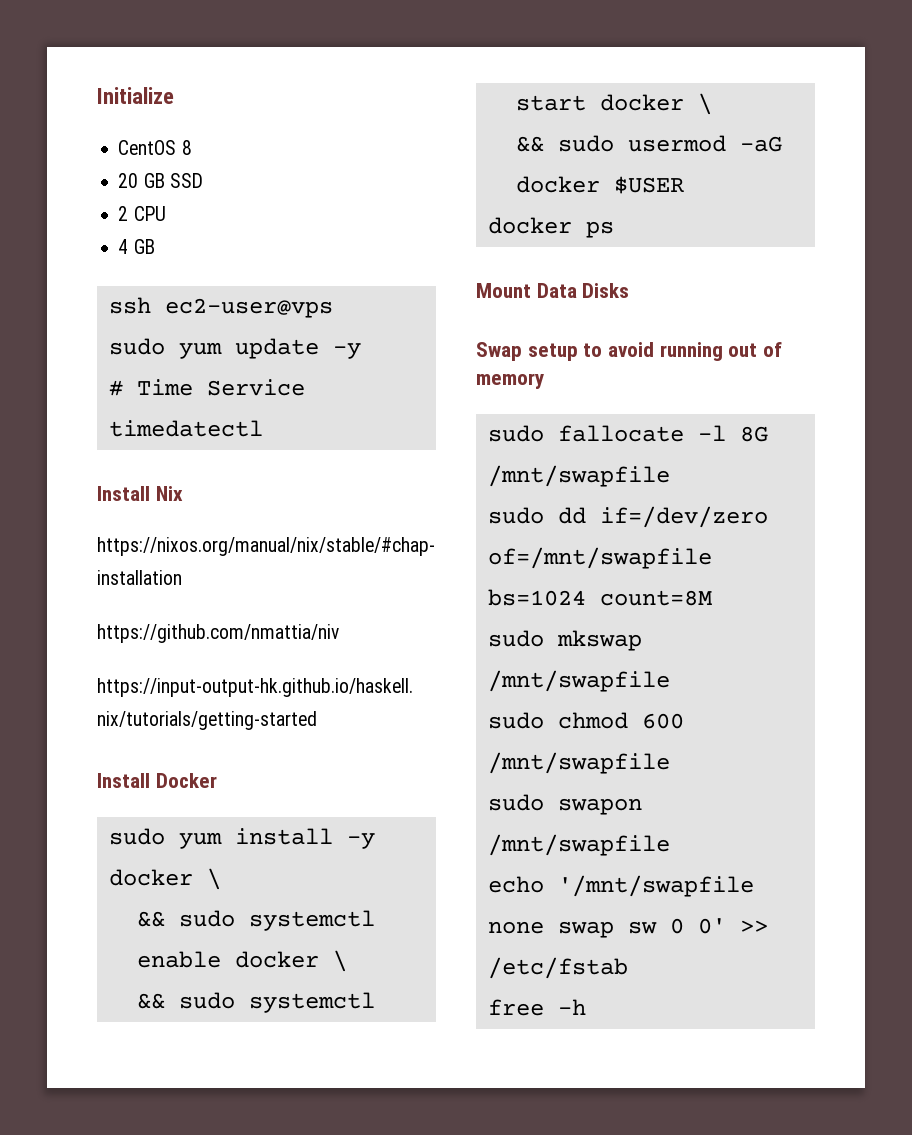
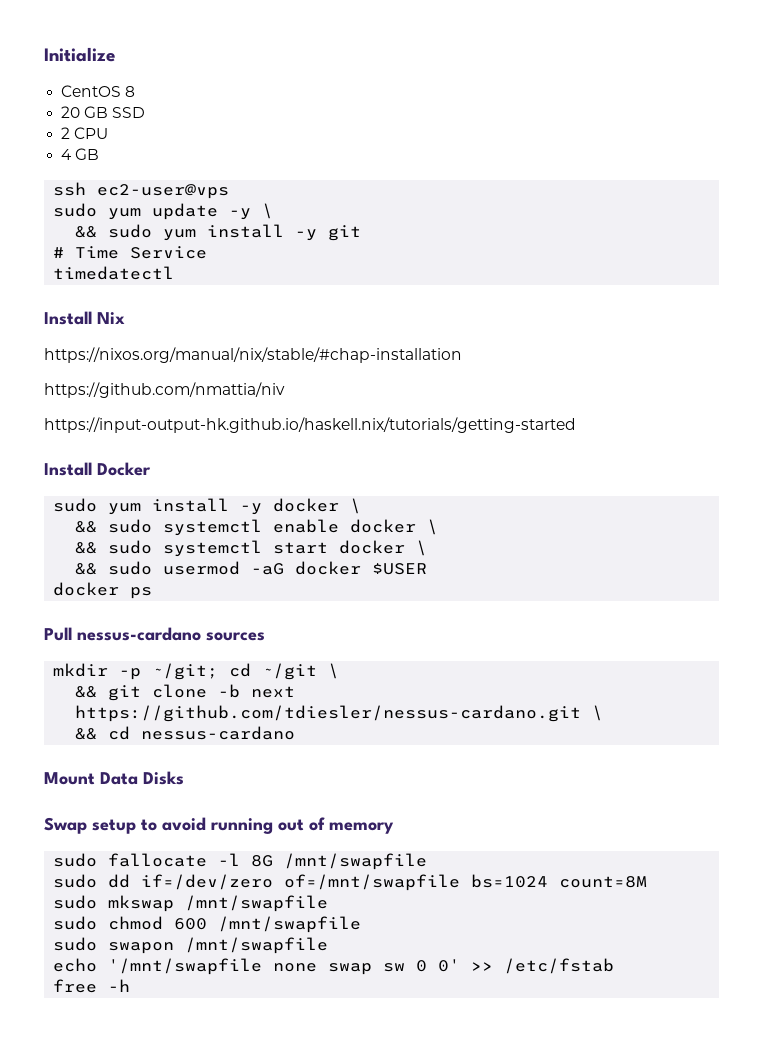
- sudo yum update -y
+ sudo yum update -y \
+ && sudo yum install -y git
+ Pull nessus-cardano sources
+ mkdir -p ~/git; cd ~/git \
+ && git clone -b next https://github.com/tdiesler/nessus-cardano.git \
+ && cd nessus-cardano

